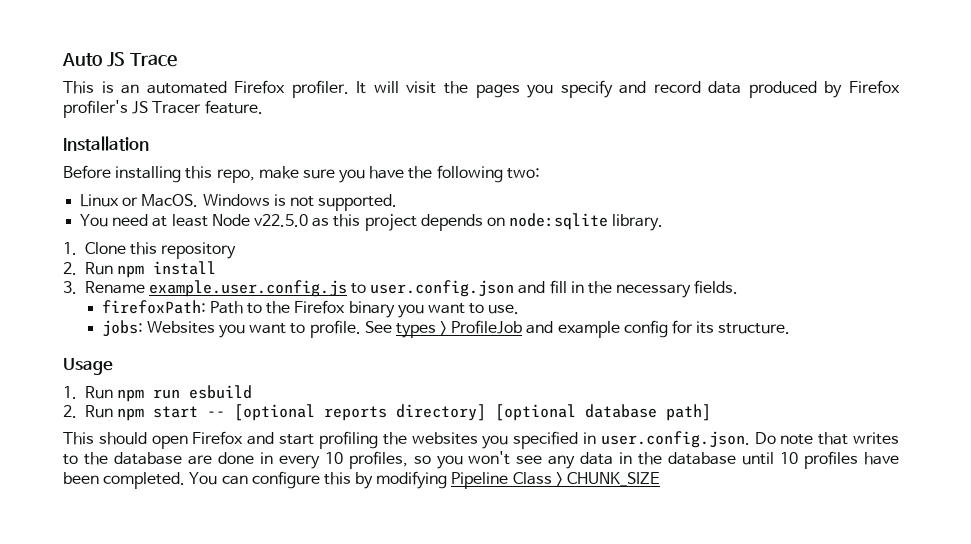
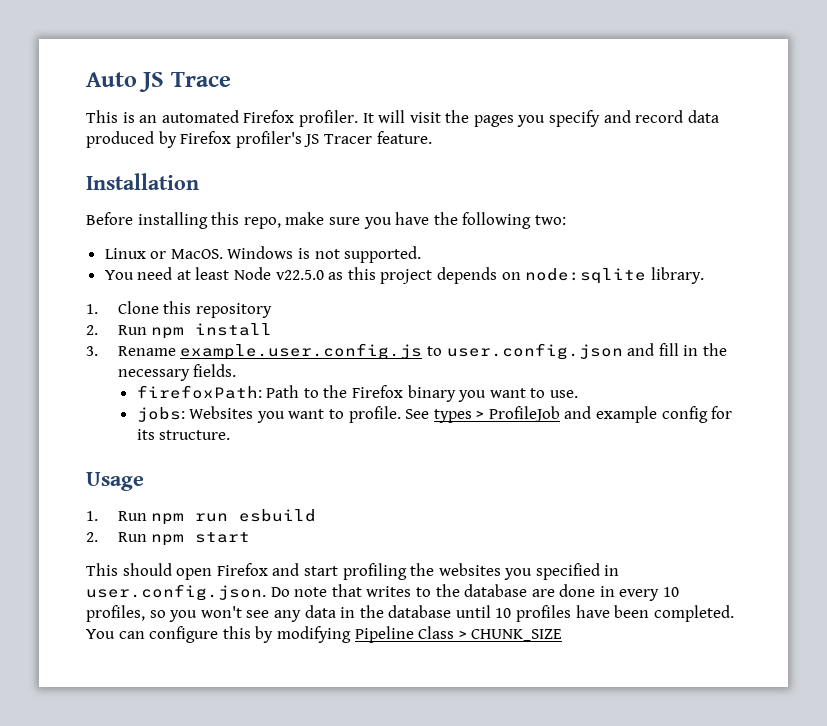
- 2. Run npm start -- [optional reports directory] [optional database path]
+ 2. Run npm start

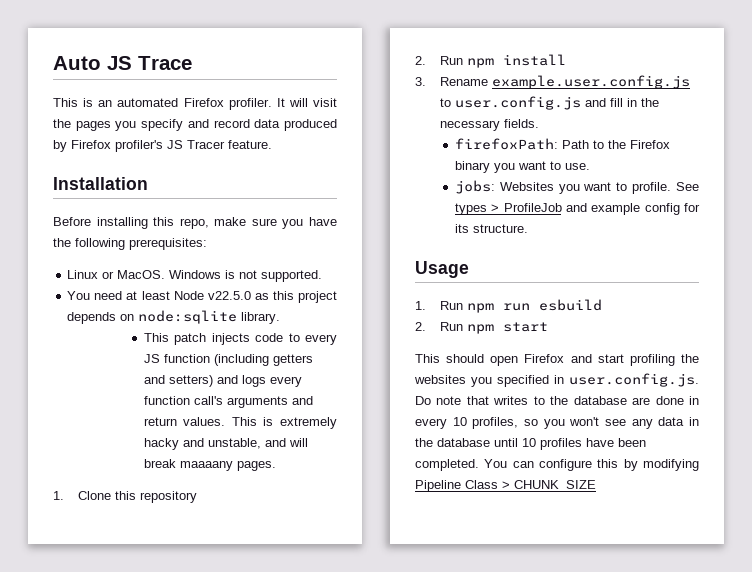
- Before installing this repo, make sure you have the following two:
+ Before installing this repo, make sure you have the following prerequisites:
+ This patch injects code to every JS function (including getters and setters) and logs every function call's arguments and return values. This is extremely hacky and unstable, and will break maaaany pages.
- 3. Rename example.user.config.js to user.config.json and fill in the necessary fields.
+ 3. Rename example.user.config.js to user.config.js and fill in the necessary fields.
- This should open Firefox and start profiling the websites you specified in user.config.json. Do note that writes to the database are done in every 10 profiles, so you won't see any data in the database until 10 profiles have been completed.
+ This should open Firefox and start profiling the websites you specified in user.config.js. Do note that writes to the database are done in every 10 profiles, so you won't see any data in the database until 10 profiles have been completed.

